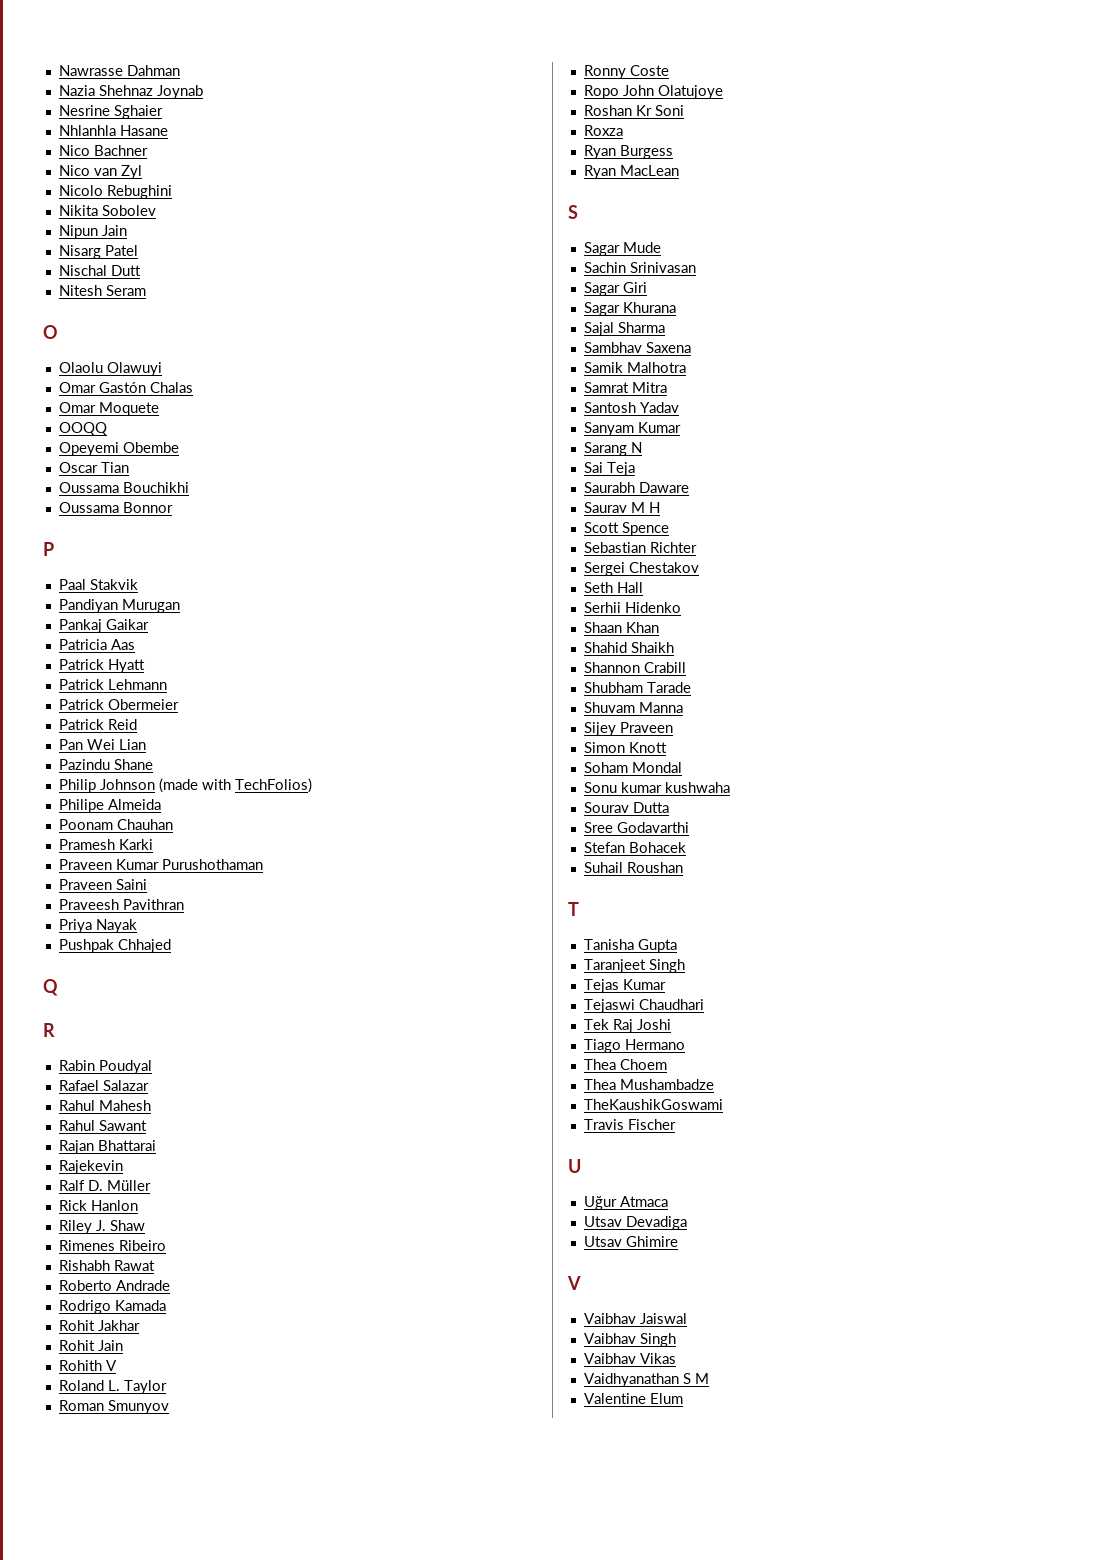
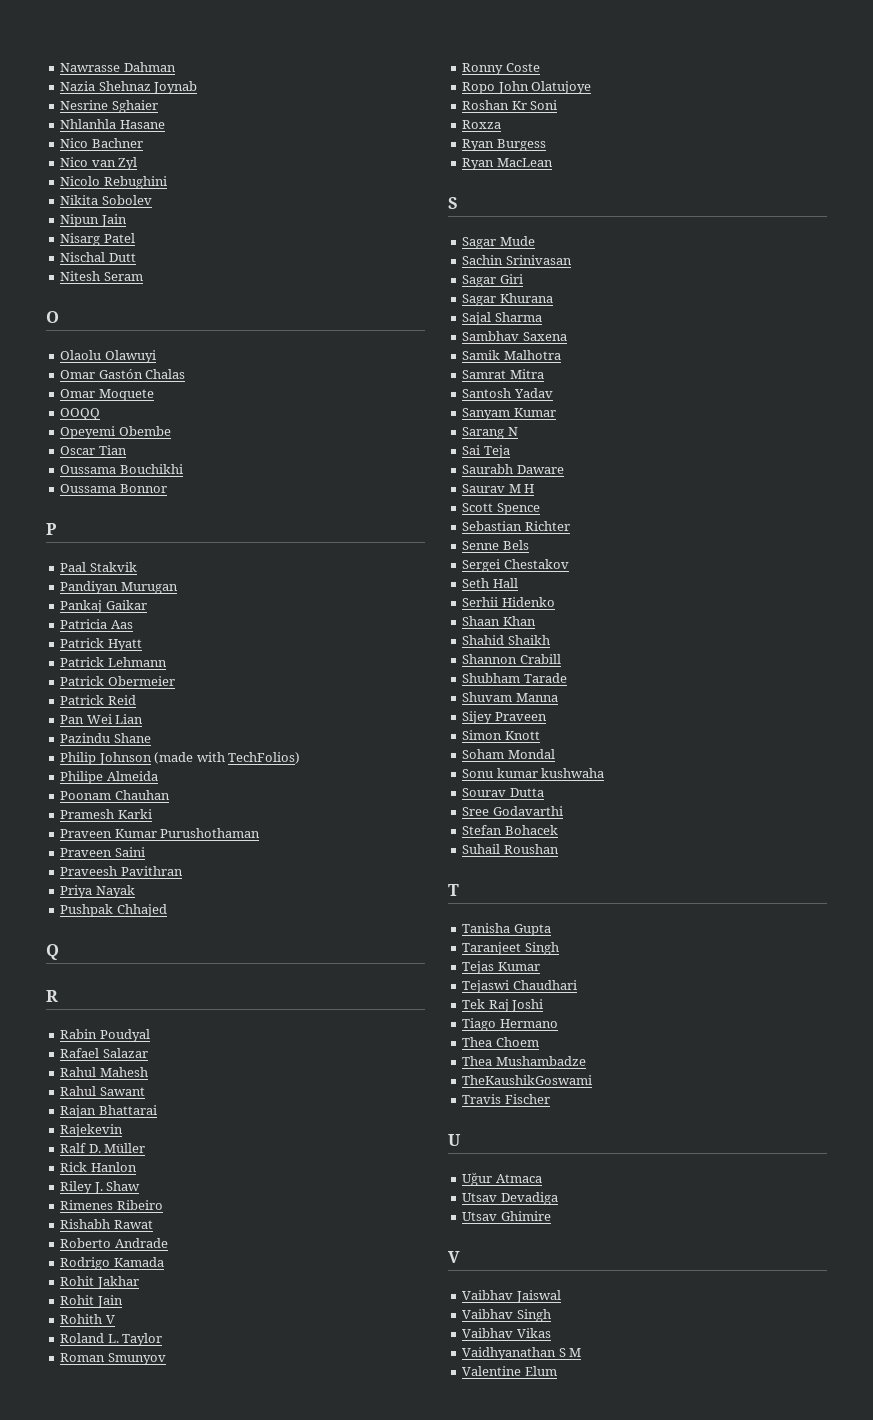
+ Senne Bels

